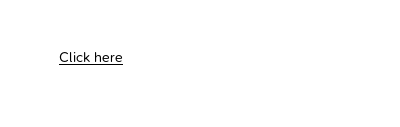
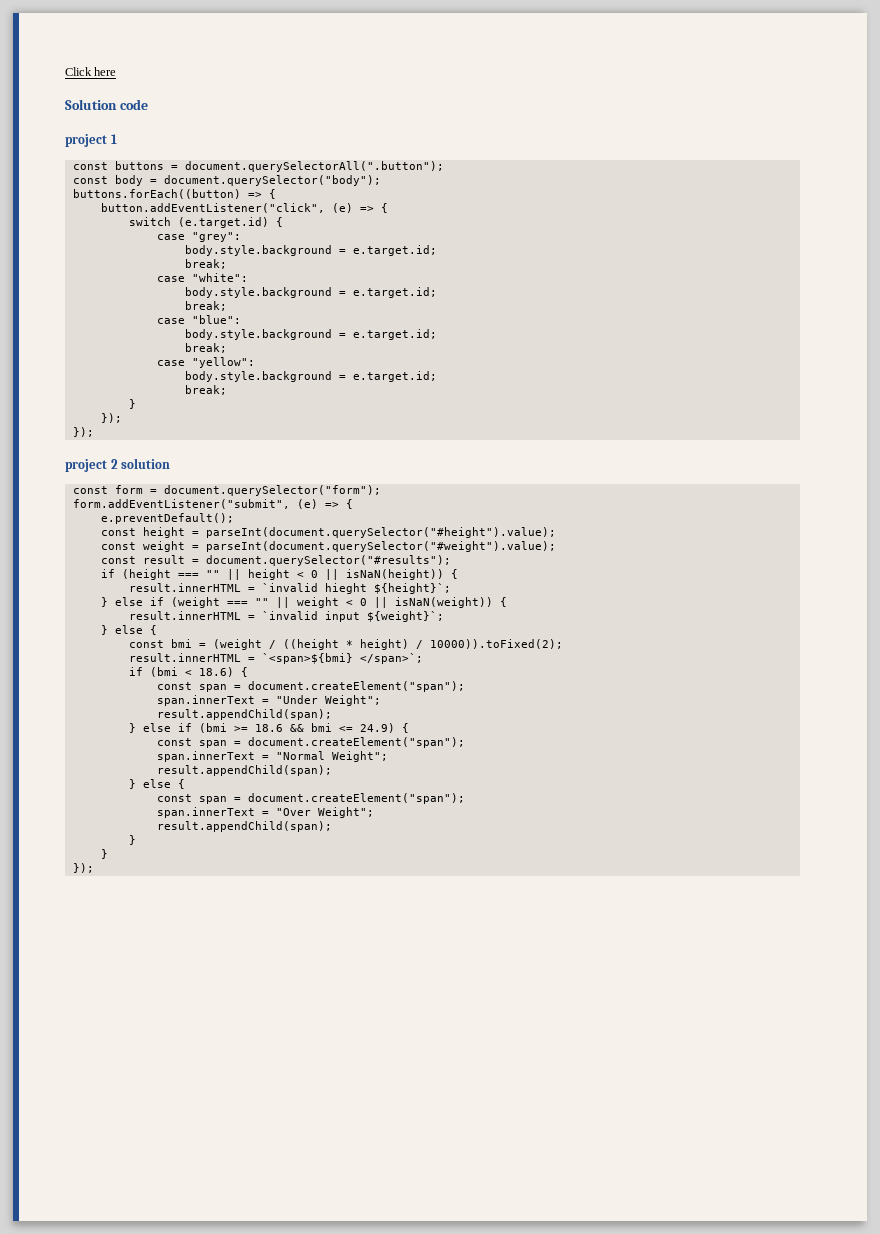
+ Solution code
+ project 1
+ const buttons = document.querySelectorAll(".button");
+ const body = document.querySelector("body");
+ buttons.forEach((button) => {
+ button.addEventListener("click", (e) => {
+ switch (e.target.id) {
+ case "grey":
+ body.style.background = e.target.id;
+ break;
+ case "white":
+ body.style.background = e.target.id;
+ break;
+ case "blue":
+ body.style.background = e.target.id;
+ break;
+ case "yellow":
+ body.style.background = e.target.id;
+ break;
+ }
+ });
+ });
+ project 2 solution
+ const form = document.querySelector("form");
+ form.addEventListener("submit", (e) => {
+ e.preventDefault();
+ const height = parseInt(document.querySelector("#height").value);
+ const weight = parseInt(document.querySelector("#weight").value);
+ const result = document.querySelector("#results");
+ if (height === "" || height < 0 || isNaN(height)) {
+ result.innerHTML = `invalid hieght ${height}`;
+ } else if (weight === "" || weight < 0 || isNaN(weight)) {
+ result.innerHTML = `invalid input ${weight}`;
+ } else {
+ const bmi = (weight / ((height * height) / 10000)).toFixed(2);
+ result.innerHTML = `<span>${bmi} </span>`;
+ if (bmi < 18.6) {
+ const span = document.createElement("span");
+ span.innerText = "Under Weight";
+ result.appendChild(span);
+ } else if (bmi >= 18.6 && bmi <= 24.9) {
+ const span = document.createElement("span");
+ span.innerText = "Normal Weight";
+ result.appendChild(span);
+ } else {
+ const span = document.createElement("span");
+ span.innerText = "Over Weight";
+ result.appendChild(span);
+ }
+ }
+ });

